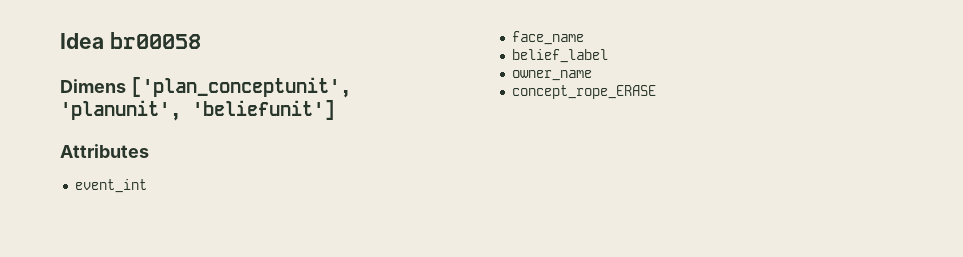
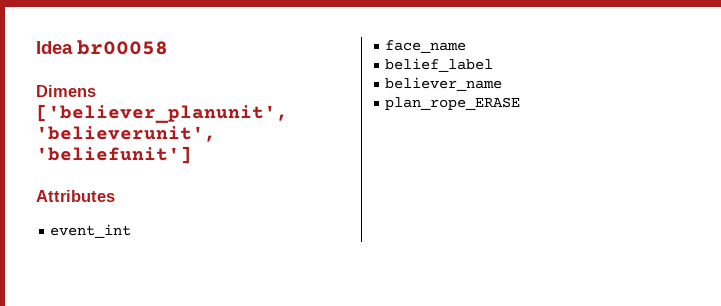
- Dimens ['plan_conceptunit', 'planunit', 'beliefunit']
+ Dimens ['believer_planunit', 'believerunit', 'beliefunit']
- owner_name
- concept_rope_ERASE
+ believer_name
+ plan_rope_ERASE

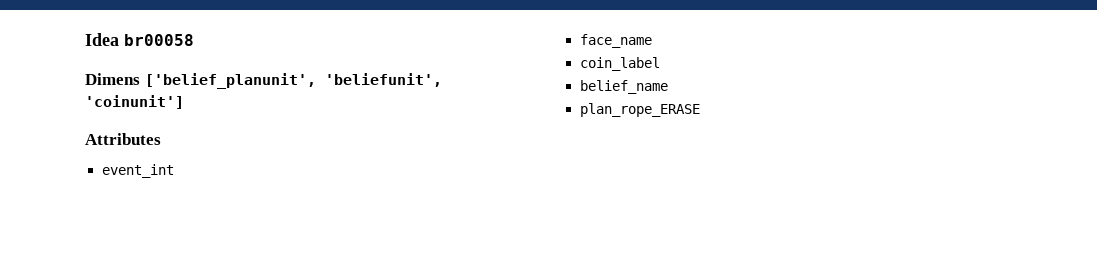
- Dimens ['believer_planunit', 'believerunit', 'beliefunit']
+ Dimens ['belief_planunit', 'beliefunit', 'coinunit']
- belief_label
- believer_name
+ coin_label
+ belief_name

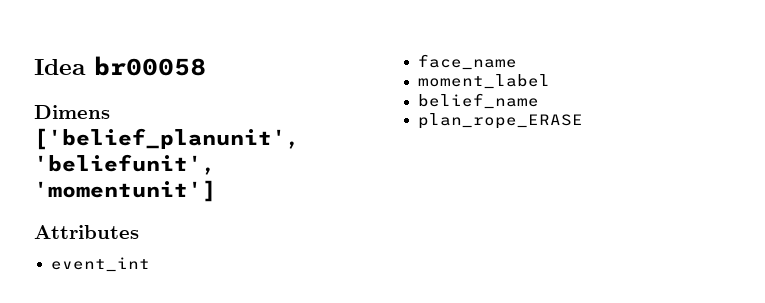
- Dimens ['belief_planunit', 'beliefunit', 'coinunit']
+ Dimens ['belief_planunit', 'beliefunit', 'momentunit']
- coin_label
+ moment_label

